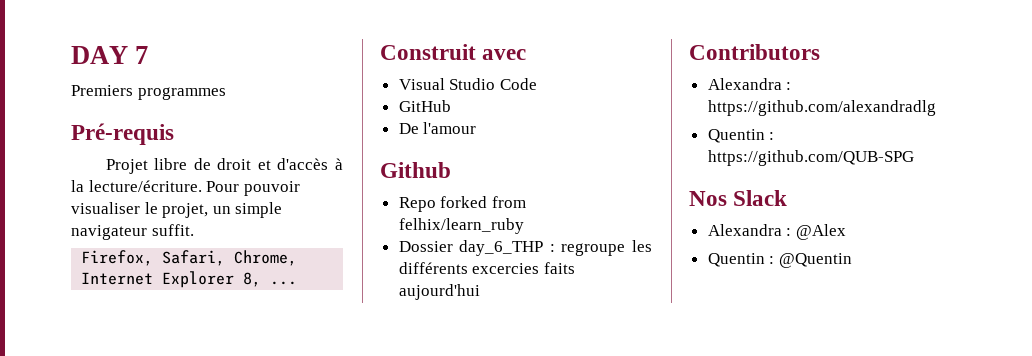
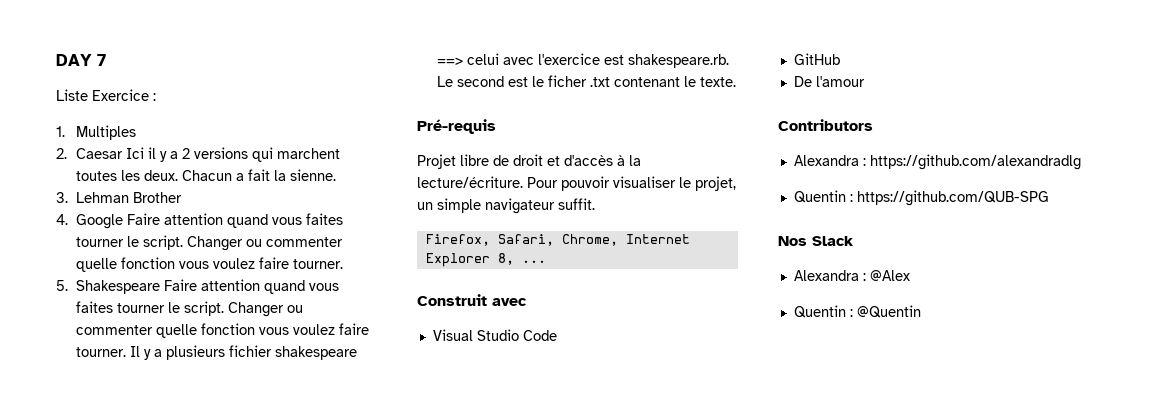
- Premiers programmes
+ Liste Exercice :
+ 1. Multiples
+ 2. Caesar Ici il y a 2 versions qui marchent toutes les deux. Chacun a fait la sienne.
+ 3. Lehman Brother
+ 4. Google Faire attention quand vous faites tourner le script. Changer ou commenter quelle fonction vous voulez faire tourner.
+ 5. Shakespeare Faire attention quand vous faites tourner le script. Changer ou commenter quelle fonction vous voulez faire tourner. Il y a plusieurs fichier shakespeare ==> celui avec l'exercice est shakespeare.rb. Le second est le ficher .txt contenant le texte.
- Github
- Repo forked from felhix/learn_ruby
- Dossier day_6_THP : regroupe les différents excercies faits aujourd'hui

